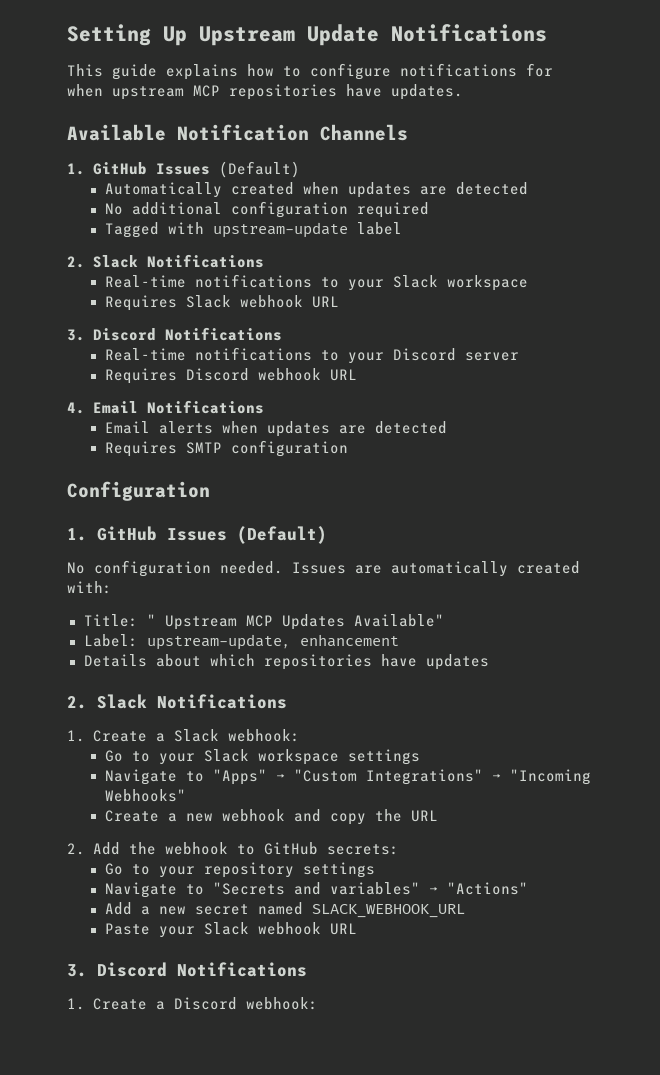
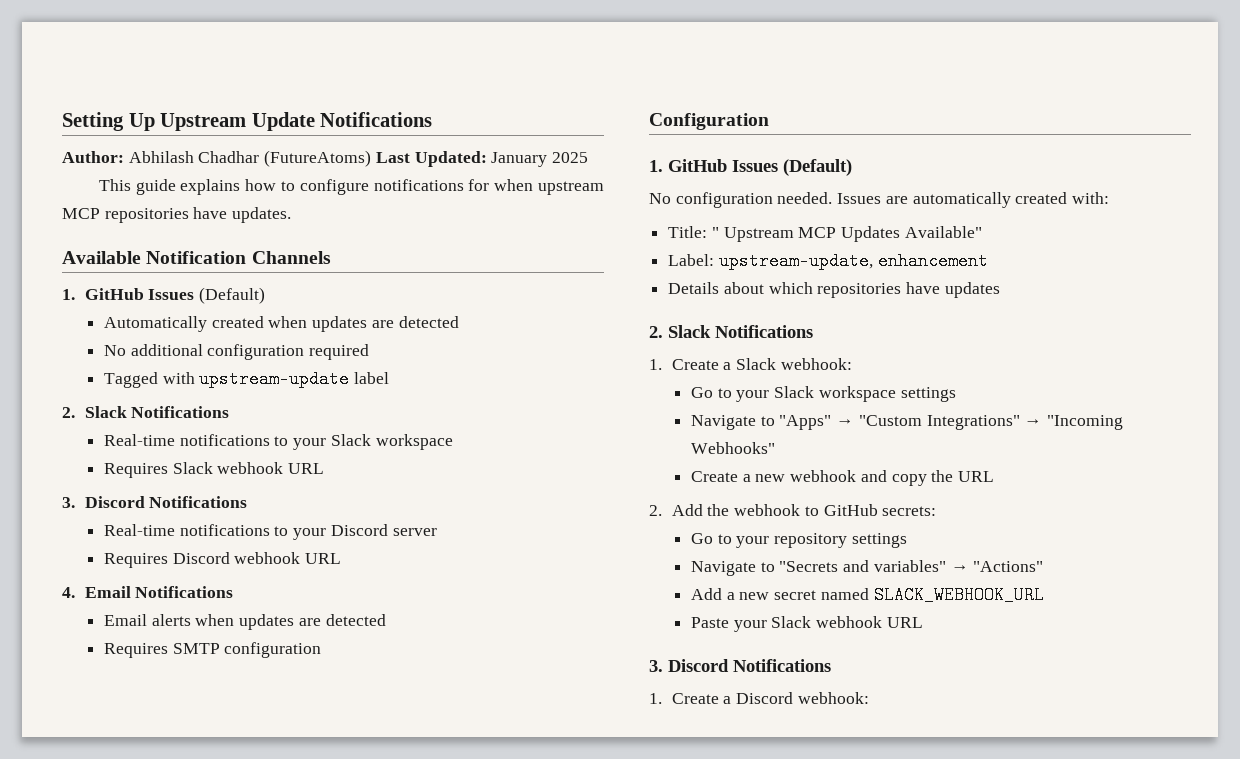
+ Author: Abhilash Chadhar (FutureAtoms) Last Updated: January 2025

